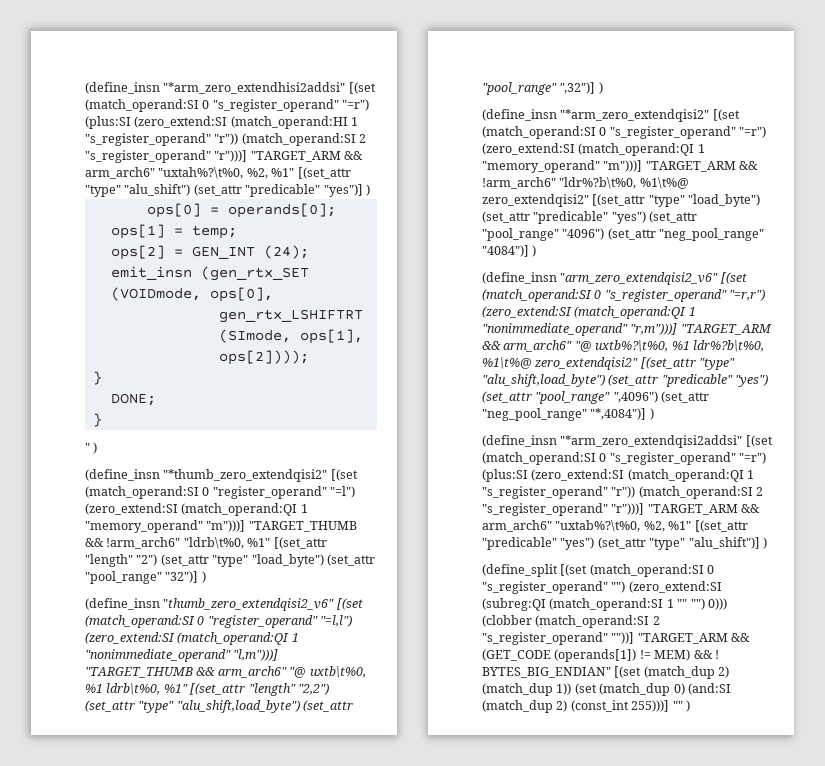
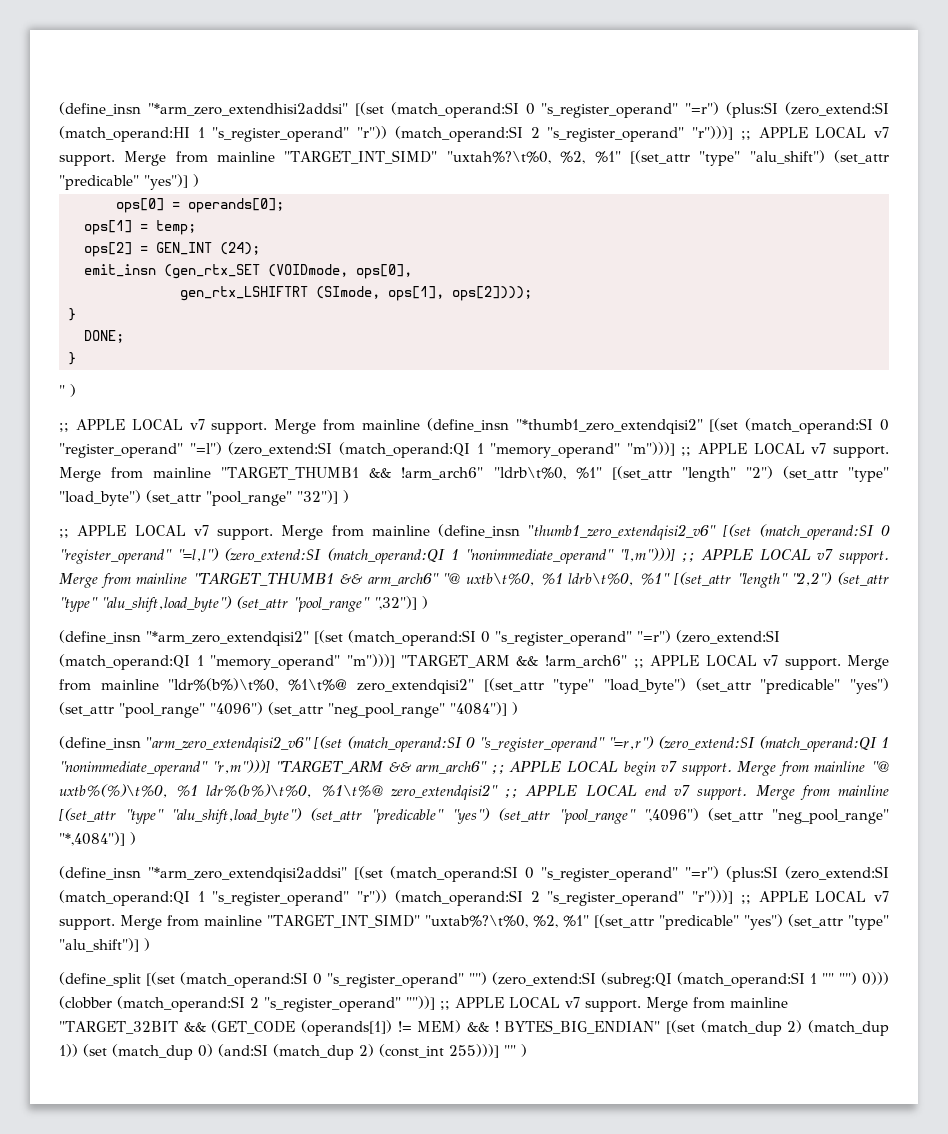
- (define_insn "*arm_zero_extendhisi2addsi" [(set (match_operand:SI 0 "s_register_operand" "=r") (plus:SI (zero_extend:SI (match_operand:HI 1 "s_register_operand" "r")) (match_operand:SI 2 "s_register_operand" "r")))] "TARGET_ARM && arm_arch6" "uxtah%?\t%0, %2, %1" [(set_attr "type" "alu_shift") (set_attr "predicable" "yes")] )
+ (define_insn "*arm_zero_extendhisi2addsi" [(set (match_operand:SI 0 "s_register_operand" "=r") (plus:SI (zero_extend:SI (match_operand:HI 1 "s_register_operand" "r")) (match_operand:SI 2 "s_register_operand" "r")))] ;; APPLE LOCAL v7 support. Merge from mainline "TARGET_INT_SIMD" "uxtah%?\t%0, %2, %1" [(set_attr "type" "alu_shift") (set_attr "predicable" "yes")] )
- (define_insn "*thumb_zero_extendqisi2" [(set (match_operand:SI 0 "register_operand" "=l") (zero_extend:SI (match_operand:QI 1 "memory_operand" "m")))] "TARGET_THUMB && !arm_arch6" "ldrb\t%0, %1" [(set_attr "length" "2") (set_attr "type" "load_byte") (set_attr "pool_range" "32")] )
+ ;; APPLE LOCAL v7 support. Merge from mainline (define_insn "*thumb1_zero_extendqisi2" [(set (match_operand:SI 0 "register_operand" "=l") (zero_extend:SI (match_operand:QI 1 "memory_operand" "m")))] ;; APPLE LOCAL v7 support. Merge from mainline "TARGET_THUMB1 && !arm_arch6" "ldrb\t%0, %1" [(set_attr "length" "2") (set_attr "type" "load_byte") (set_attr "pool_range" "32")] )
- (define_insn "thumb_zero_extendqisi2_v6" [(set (match_operand:SI 0 "register_operand" "=l,l") (zero_extend:SI (match_operand:QI 1 "nonimmediate_operand" "l,m")))] "TARGET_THUMB && arm_arch6" "@ uxtb\t%0, %1 ldrb\t%0, %1" [(set_attr "length" "2,2") (set_attr "type" "alu_shift,load_byte") (set_attr "pool_range" ",32")] )
+ ;; APPLE LOCAL v7 support. Merge from mainline (define_insn "thumb1_zero_extendqisi2_v6" [(set (match_operand:SI 0 "register_operand" "=l,l") (zero_extend:SI (match_operand:QI 1 "nonimmediate_operand" "l,m")))] ;; APPLE LOCAL v7 support. Merge from mainline "TARGET_THUMB1 && arm_arch6" "@ uxtb\t%0, %1 ldrb\t%0, %1" [(set_attr "length" "2,2") (set_attr "type" "alu_shift,load_byte") (set_attr "pool_range" ",32")] )
- (define_insn "*arm_zero_extendqisi2" [(set (match_operand:SI 0 "s_register_operand" "=r") (zero_extend:SI (match_operand:QI 1 "memory_operand" "m")))] "TARGET_ARM && !arm_arch6" "ldr%?b\t%0, %1\t%@ zero_extendqisi2" [(set_attr "type" "load_byte") (set_attr "predicable" "yes") (set_attr "pool_range" "4096") (set_attr "neg_pool_range" "4084")] )
+ (define_insn "*arm_zero_extendqisi2" [(set (match_operand:SI 0 "s_register_operand" "=r") (zero_extend:SI (match_operand:QI 1 "memory_operand" "m")))] "TARGET_ARM && !arm_arch6" ;; APPLE LOCAL v7 support. Merge from mainline "ldr%(b%)\t%0, %1\t%@ zero_extendqisi2" [(set_attr "type" "load_byte") (set_attr "predicable" "yes") (set_attr "pool_range" "4096") (set_attr "neg_pool_range" "4084")] )
- (define_insn "arm_zero_extendqisi2_v6" [(set (match_operand:SI 0 "s_register_operand" "=r,r") (zero_extend:SI (match_operand:QI 1 "nonimmediate_operand" "r,m")))] "TARGET_ARM && arm_arch6" "@ uxtb%?\t%0, %1 ldr%?b\t%0, %1\t%@ zero_extendqisi2" [(set_attr "type" "alu_shift,load_byte") (set_attr "predicable" "yes") (set_attr "pool_range" ",4096") (set_attr "neg_pool_range" "*,4084")] )
+ (define_insn "arm_zero_extendqisi2_v6" [(set (match_operand:SI 0 "s_register_operand" "=r,r") (zero_extend:SI (match_operand:QI 1 "nonimmediate_operand" "r,m")))] "TARGET_ARM && arm_arch6" ;; APPLE LOCAL begin v7 support. Merge from mainline "@ uxtb%(%)\t%0, %1 ldr%(b%)\t%0, %1\t%@ zero_extendqisi2" ;; APPLE LOCAL end v7 support. Merge from mainline [(set_attr "type" "alu_shift,load_byte") (set_attr "predicable" "yes") (set_attr "pool_range" ",4096") (set_attr "neg_pool_range" "*,4084")] )
- (define_insn "*arm_zero_extendqisi2addsi" [(set (match_operand:SI 0 "s_register_operand" "=r") (plus:SI (zero_extend:SI (match_operand:QI 1 "s_register_operand" "r")) (match_operand:SI 2 "s_register_operand" "r")))] "TARGET_ARM && arm_arch6" "uxtab%?\t%0, %2, %1" [(set_attr "predicable" "yes") (set_attr "type" "alu_shift")] )
+ (define_insn "*arm_zero_extendqisi2addsi" [(set (match_operand:SI 0 "s_register_operand" "=r") (plus:SI (zero_extend:SI (match_operand:QI 1 "s_register_operand" "r")) (match_operand:SI 2 "s_register_operand" "r")))] ;; APPLE LOCAL v7 support. Merge from mainline "TARGET_INT_SIMD" "uxtab%?\t%0, %2, %1" [(set_attr "predicable" "yes") (set_attr "type" "alu_shift")] )
- (define_split [(set (match_operand:SI 0 "s_register_operand" "") (zero_extend:SI (subreg:QI (match_operand:SI 1 "" "") 0))) (clobber (match_operand:SI 2 "s_register_operand" ""))] "TARGET_ARM && (GET_CODE (operands[1]) != MEM) && !
+ (define_split [(set (match_operand:SI 0 "s_register_operand" "") (zero_extend:SI (subreg:QI (match_operand:SI 1 "" "") 0))) (clobber (match_operand:SI 2 "s_register_operand" ""))] ;; APPLE LOCAL v7 support. Merge from mainline "TARGET_32BIT && (GET_CODE (operands[1]) != MEM) && !

